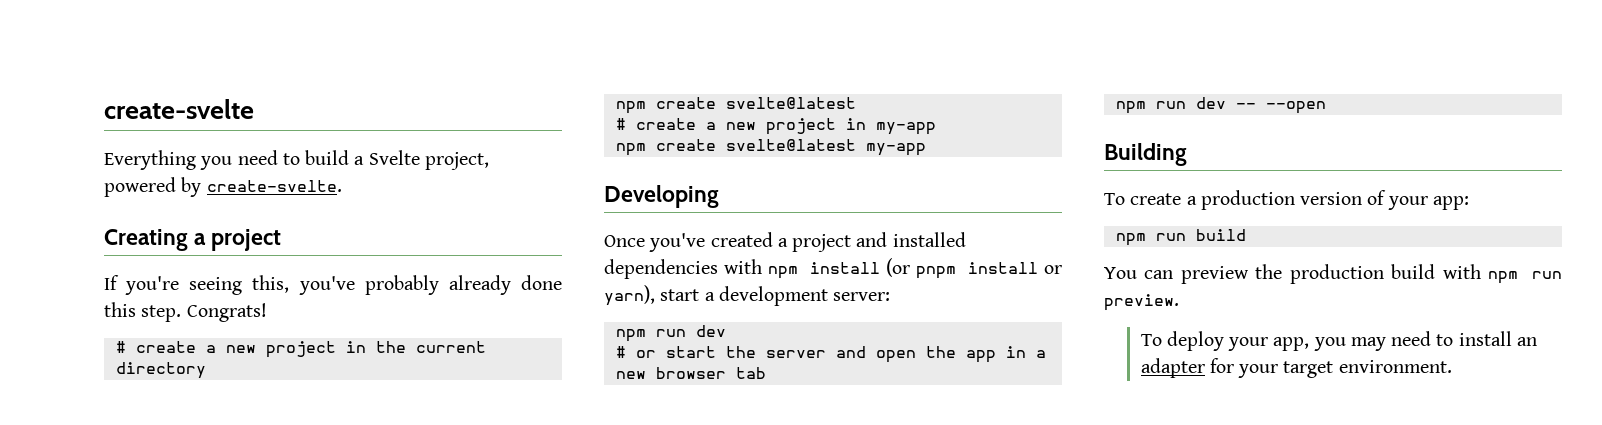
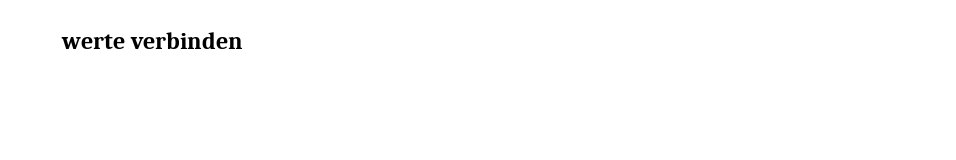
- create-svelte
- Everything you need to build a Svelte project, powered by create-svelte.
- Creating a project
- If you're seeing this, you've probably already done this step. Congrats!
- # create a new project in the current directory
- npm create svelte@latest
- # create a new project in my-app
- npm create svelte@latest my-app
- Developing
- Once you've created a project and installed dependencies with npm install (or pnpm install or yarn), start a development server:
- npm run dev
- # or start the server and open the app in a new browser tab
- npm run dev -- --open
- Building
- To create a production version of your app:
- npm run build
- You can preview the production build with npm run preview.
- To deploy your app, you may need to install an adapter for your target environment.
+ werte verbinden

